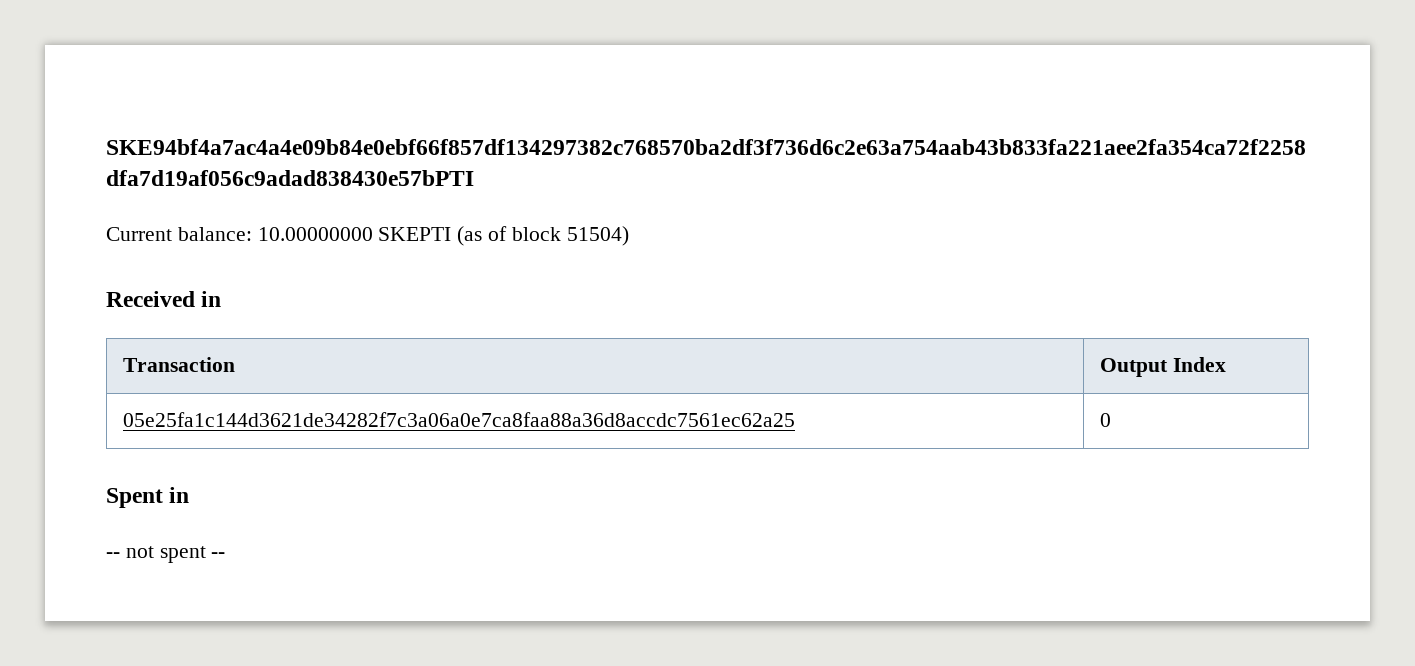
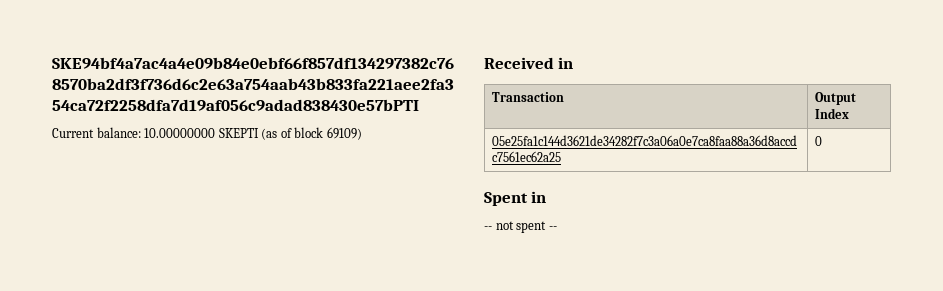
- Current balance: 10.00000000 SKEPTI (as of block 51504)
+ Current balance: 10.00000000 SKEPTI (as of block 69109)

